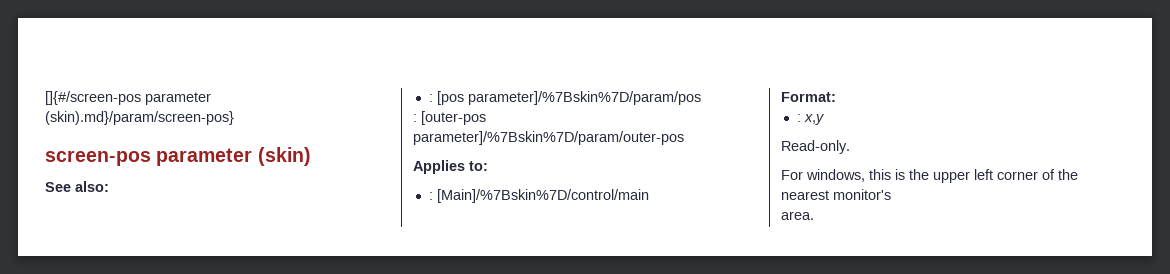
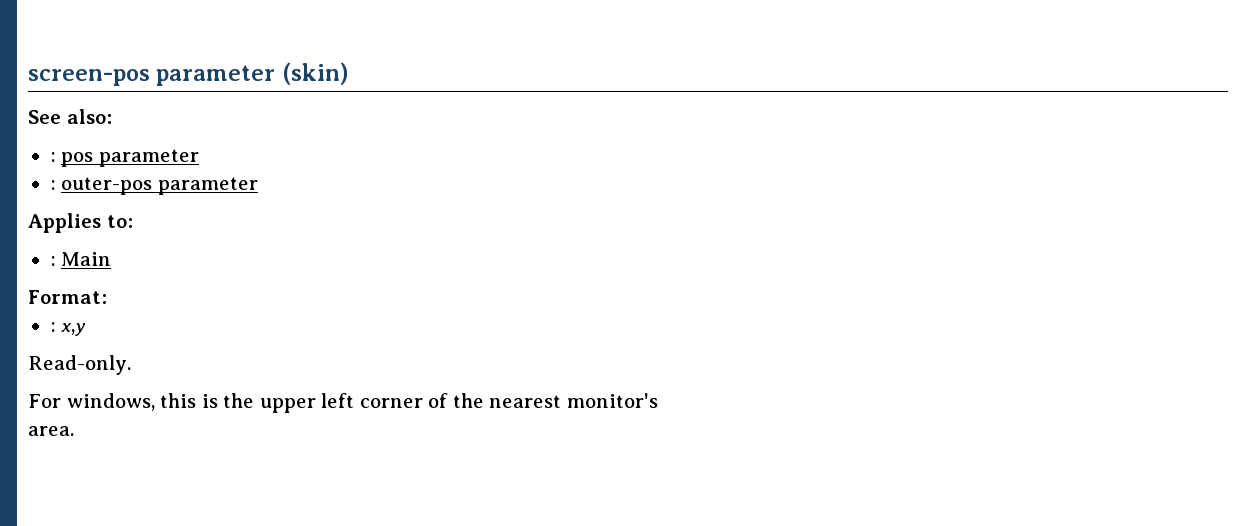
- []{#/screen-pos parameter (skin).md}/param/screen-pos}
- : [pos parameter]/%7Bskin%7D/param/pos
- : [outer-pos parameter]/%7Bskin%7D/param/outer-pos
+ : pos parameter
+ : outer-pos parameter
- : [Main]/%7Bskin%7D/control/main
+ : Main

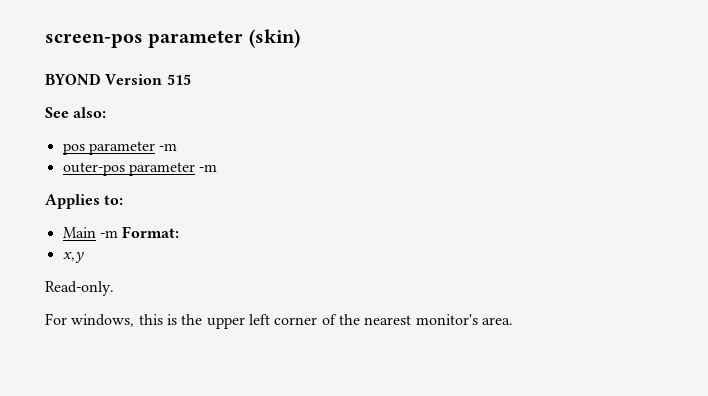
+ BYOND Version 515
- : pos parameter
- : outer-pos parameter
+ pos parameter -m
+ outer-pos parameter -m
- : Main
- Format:
+ Main -m Format:
- : x,y
+ x,y
- For windows, this is the upper left corner of the nearest monitor's
- area.
+ For windows, this is the upper left corner of the nearest monitor's area.

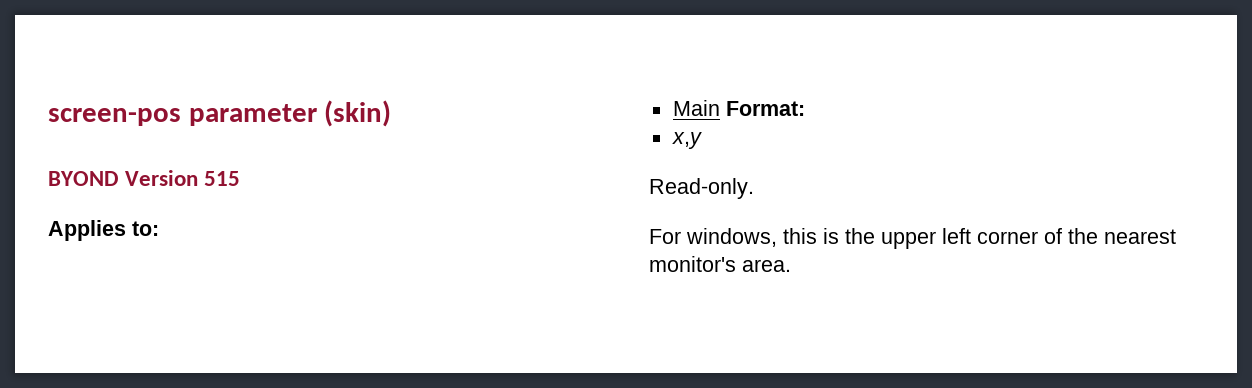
- See also:
- pos parameter -m
- outer-pos parameter -m
- Main -m Format:
+ Main Format:

